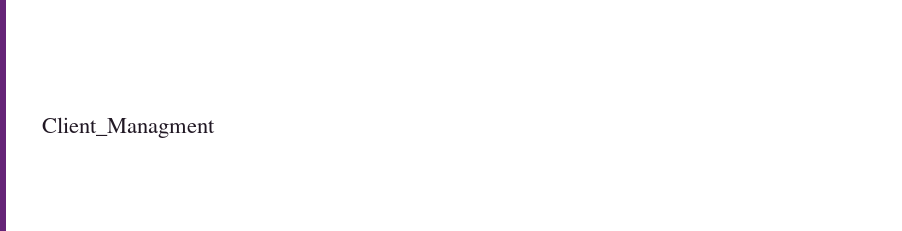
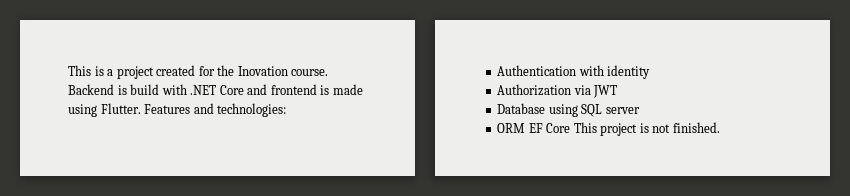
- Client_Managment
+ This is a project created for the Inovation course. Backend is build with .NET Core and frontend is made using Flutter. Features and technologies:
+ Authentication with identity
+ Authorization via JWT
+ Database using SQL server
+ ORM EF Core This project is not finished.

